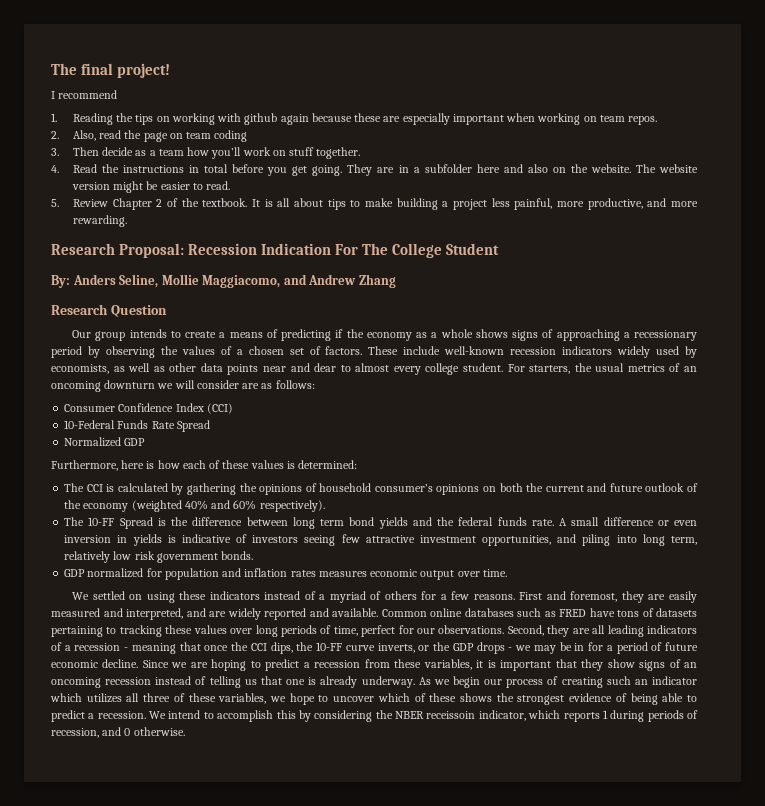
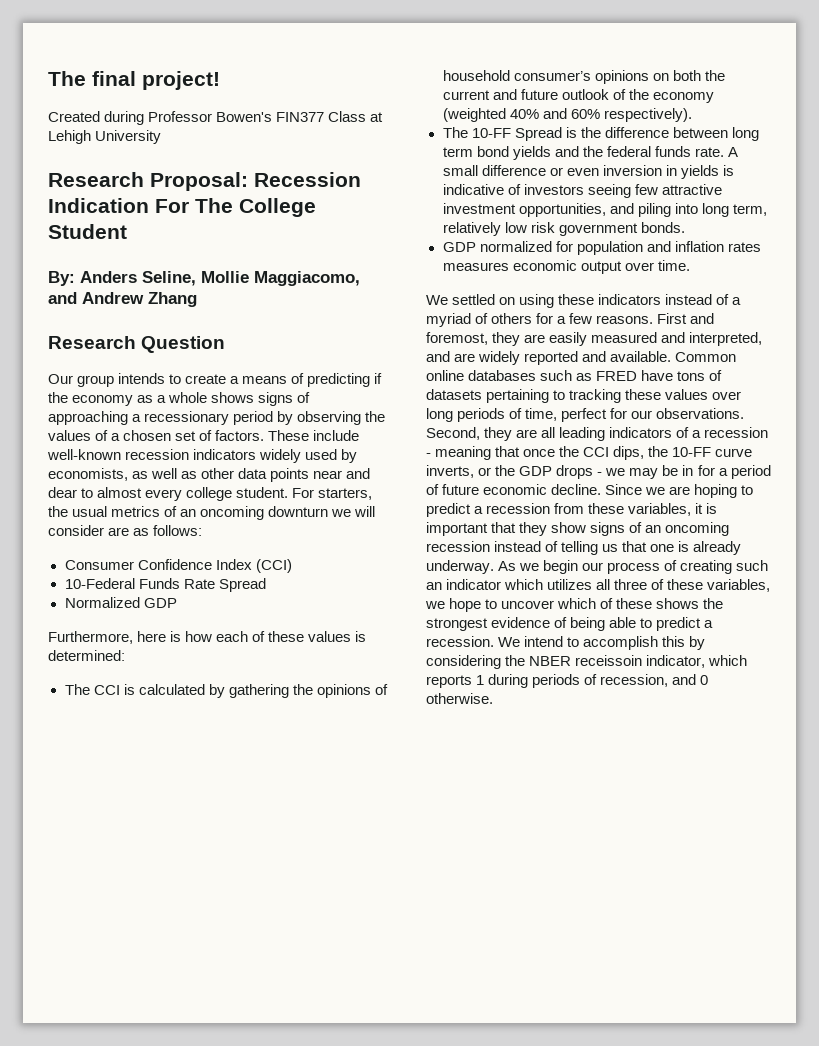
- I recommend
- 1. Reading the tips on working with github again because these are especially important when working on team repos.
- 2. Also, read the page on team coding
- 3. Then decide as a team how you’ll work on stuff together.
- 4. Read the instructions in total before you get going. They are in a subfolder here and also on the website. The website version might be easier to read.
- 5. Review Chapter 2 of the textbook. It is all about tips to make building a project less painful, more productive, and more rewarding.
+ Created during Professor Bowen's FIN377 Class at Lehigh University

